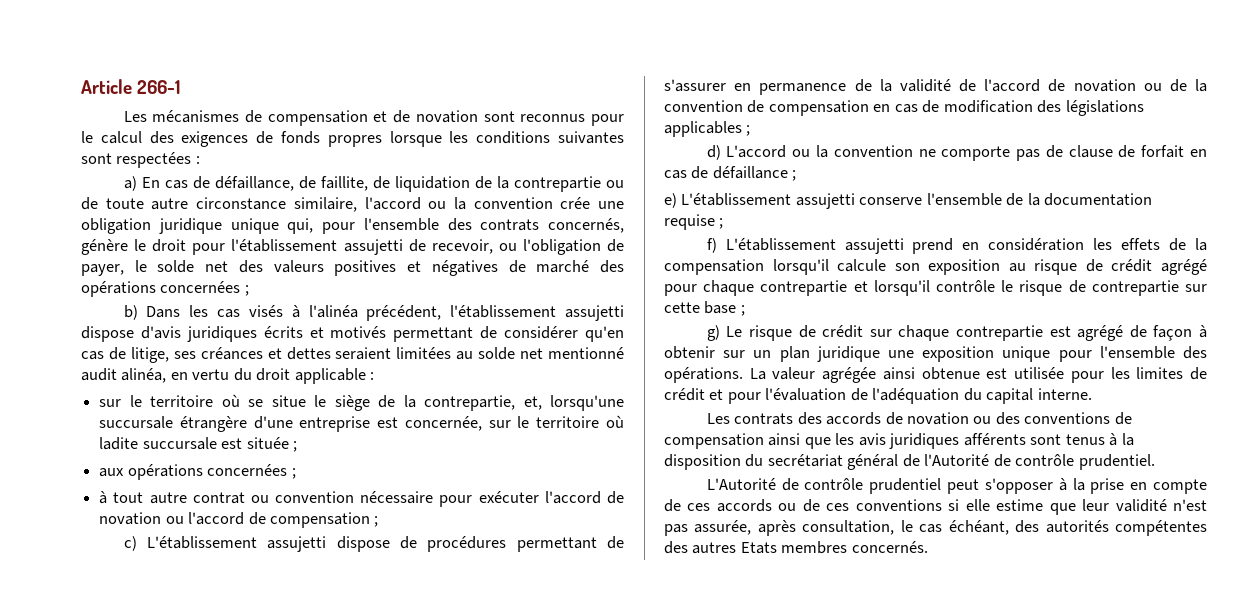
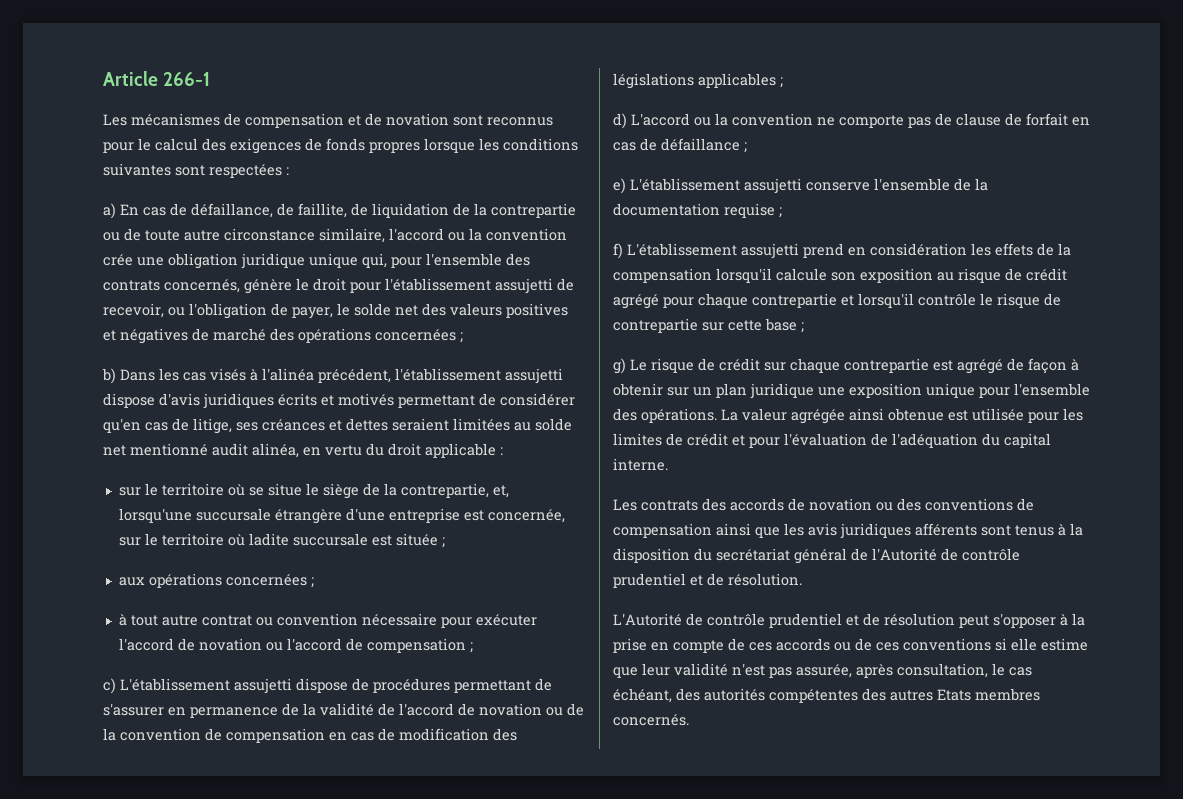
- Les contrats des accords de novation ou des conventions de compensation ainsi que les avis juridiques afférents sont tenus à la disposition du secrétariat général de l'Autorité de contrôle prudentiel.
+ Les contrats des accords de novation ou des conventions de compensation ainsi que les avis juridiques afférents sont tenus à la disposition du secrétariat général de l'Autorité de contrôle prudentiel et de résolution.
- L'Autorité de contrôle prudentiel peut s'opposer à la prise en compte de ces accords ou de ces conventions si elle estime que leur validité n'est pas assurée, après consultation, le cas échéant, des autorités compétentes des autres Etats membres concernés.
+ L'Autorité de contrôle prudentiel et de résolution peut s'opposer à la prise en compte de ces accords ou de ces conventions si elle estime que leur validité n'est pas assurée, après consultation, le cas échéant, des autorités compétentes des autres Etats membres concernés.

